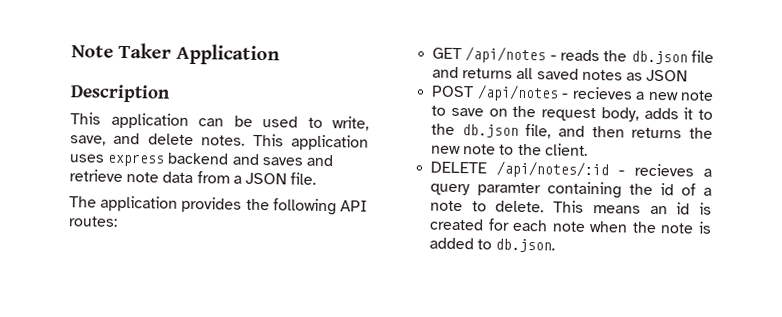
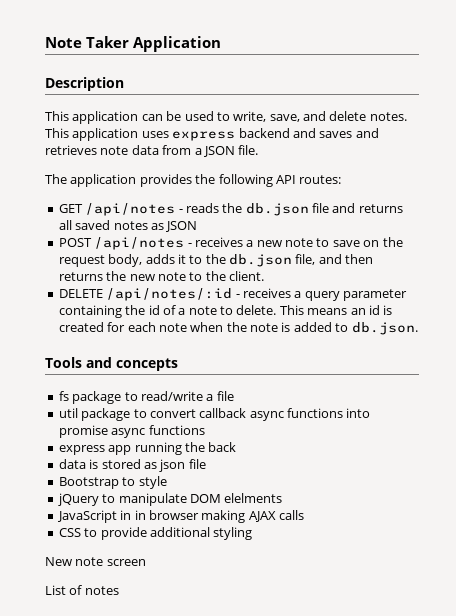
- This application uses express backend and saves and retrieve note data from a JSON file.
+ This application uses express backend and saves and retrieves note data from a JSON file.
- POST /api/notes - recieves a new note to save on the request body, adds it to the db.json file, and then returns the new note to the client.
+ POST /api/notes - receives a new note to save on the request body, adds it to the db.json file, and then returns the new note to the client.
- DELETE /api/notes/:id - recieves a query paramter containing the id of a note to delete.
+ DELETE /api/notes/:id - receives a query parameter containing the id of a note to delete.
+ Tools and concepts
+ fs package to read/write a file
+ util package to convert callback async functions into promise async functions
+ express app running the back
+ data is stored as json file
+ Bootstrap to style
+ jQuery to manipulate DOM elelments
+ JavaScript in in browser making AJAX calls
+ CSS to provide additional styling
+ New note screen
+ List of notes

